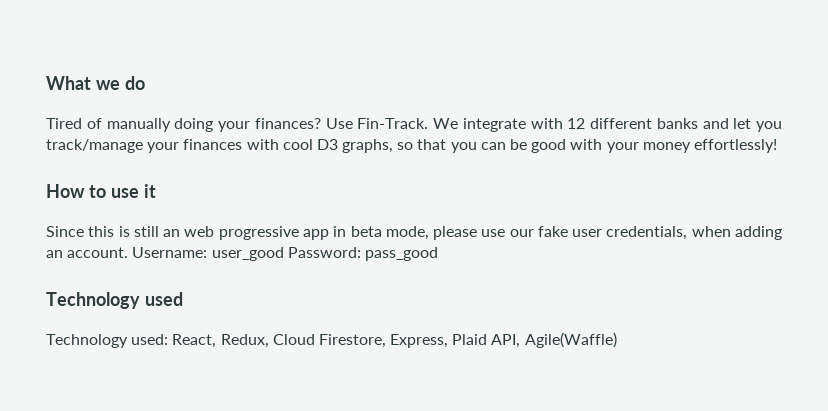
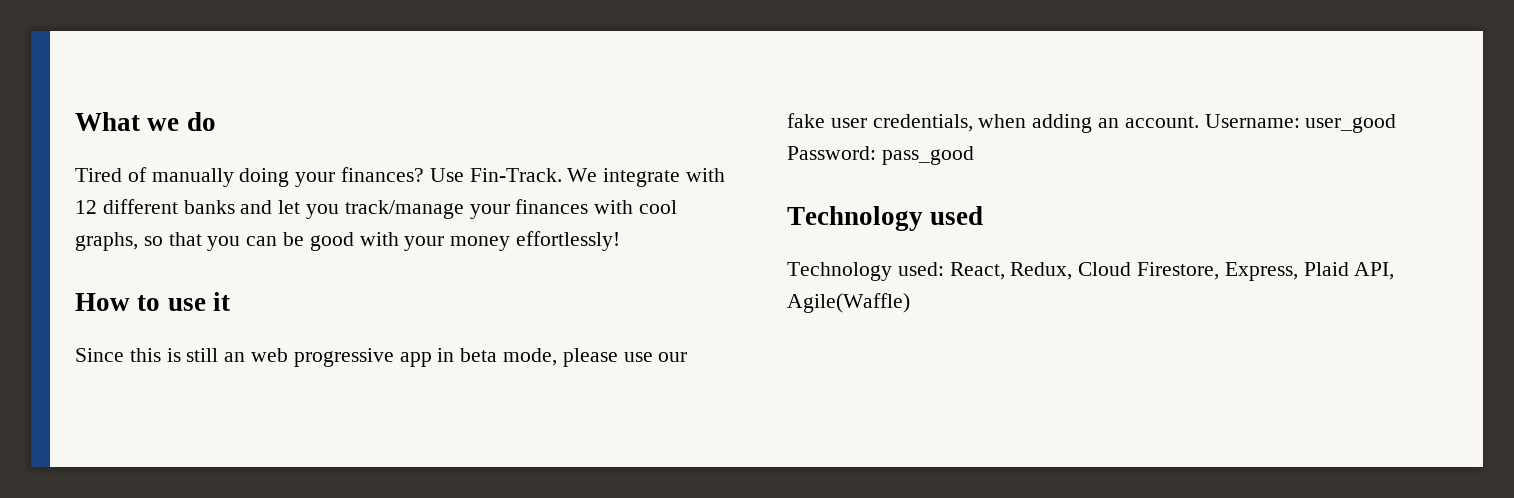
- We integrate with 12 different banks and let you track/manage your finances with cool D3 graphs, so that you can be good with your money effortlessly!
+ We integrate with 12 different banks and let you track/manage your finances with cool graphs, so that you can be good with your money effortlessly!

